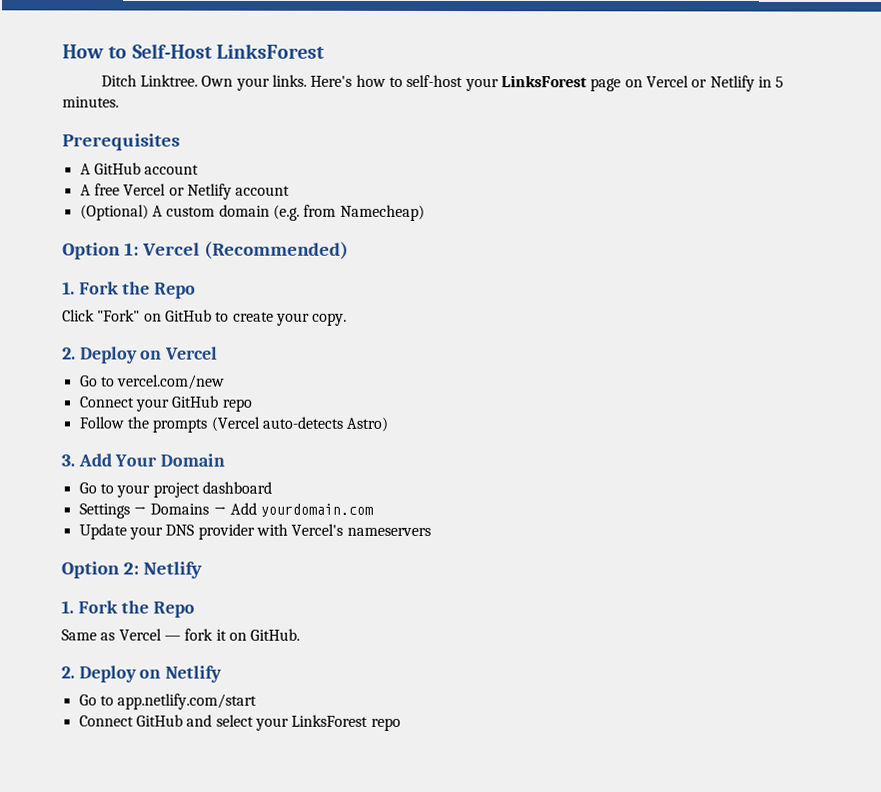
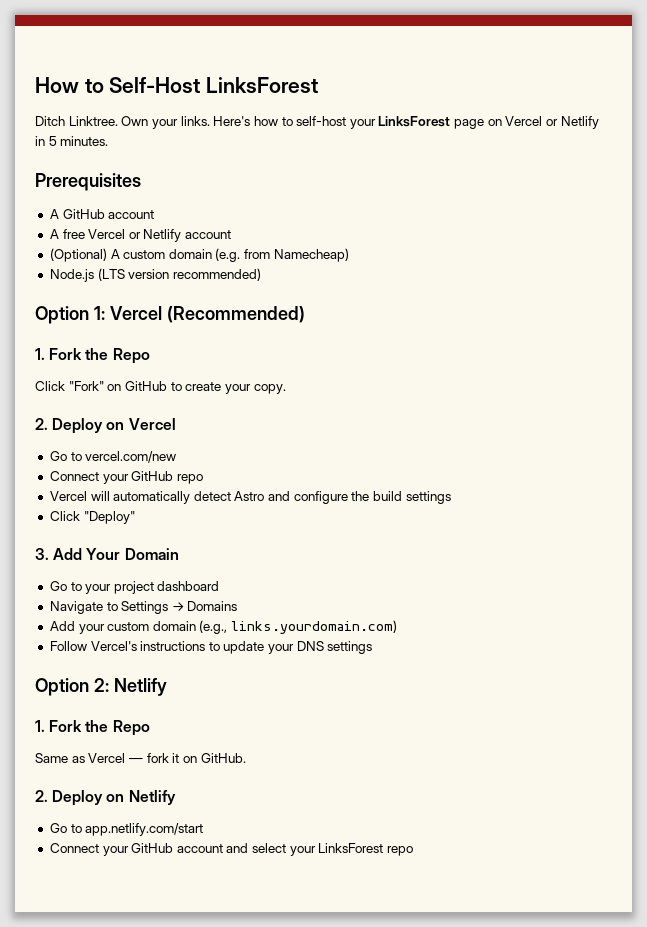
+ Node.js (LTS version recommended)
- Follow the prompts (Vercel auto-detects Astro)
+ Vercel will automatically detect Astro and configure the build settings
+ Click "Deploy"
- Settings → Domains → Add yourdomain.com
- Update your DNS provider with Vercel's nameservers
+ Navigate to Settings → Domains
+ Add your custom domain (e.g., links.yourdomain.com)
+ Follow Vercel's instructions to update your DNS settings
- Connect GitHub and select your LinksForest repo
+ Connect your GitHub account and select your LinksForest repo

